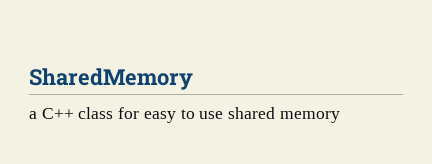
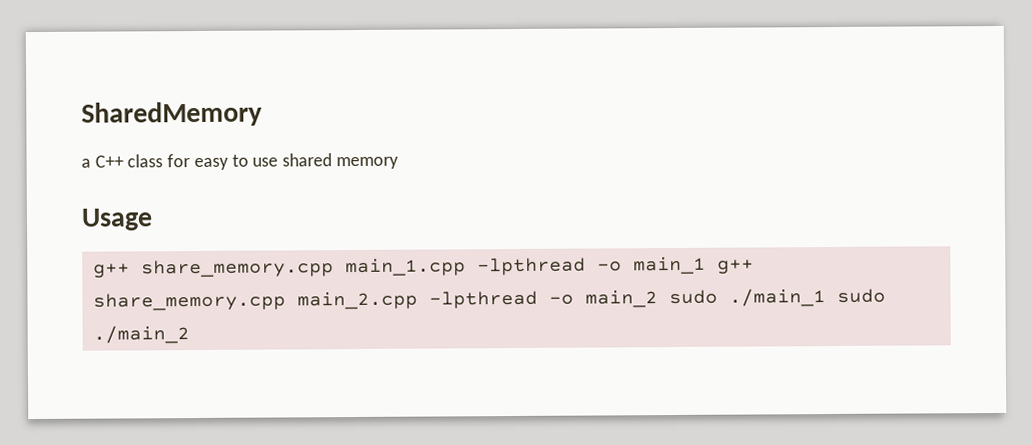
+ Usage
+ g++ share_memory.cpp main_1.cpp -lpthread -o main_1 g++ share_memory.cpp main_2.cpp -lpthread -o main_2 sudo ./main_1 sudo ./main_2

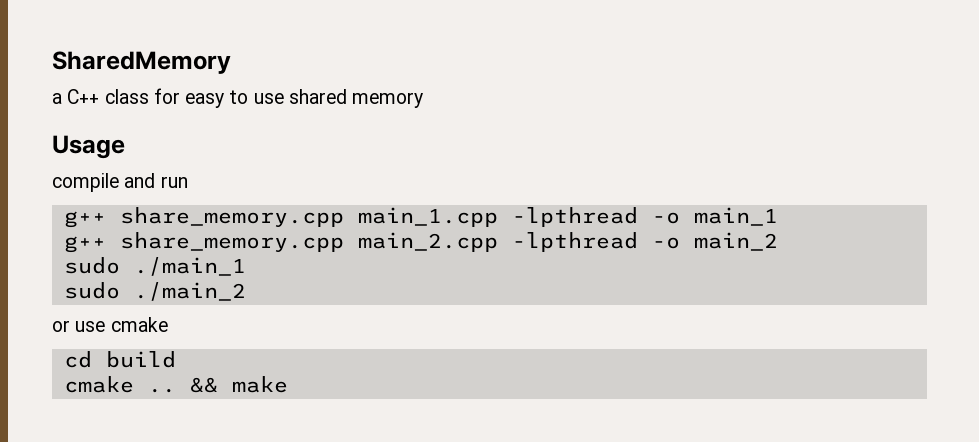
+ compile and run
- g++ share_memory.cpp main_1.cpp -lpthread -o main_1 g++ share_memory.cpp main_2.cpp -lpthread -o main_2 sudo ./main_1 sudo ./main_2
+ g++ share_memory.cpp main_1.cpp -lpthread -o main_1
+ g++ share_memory.cpp main_2.cpp -lpthread -o main_2
+ sudo ./main_1
+ sudo ./main_2
+ or use cmake
+ cd build
+ cmake .. && make

